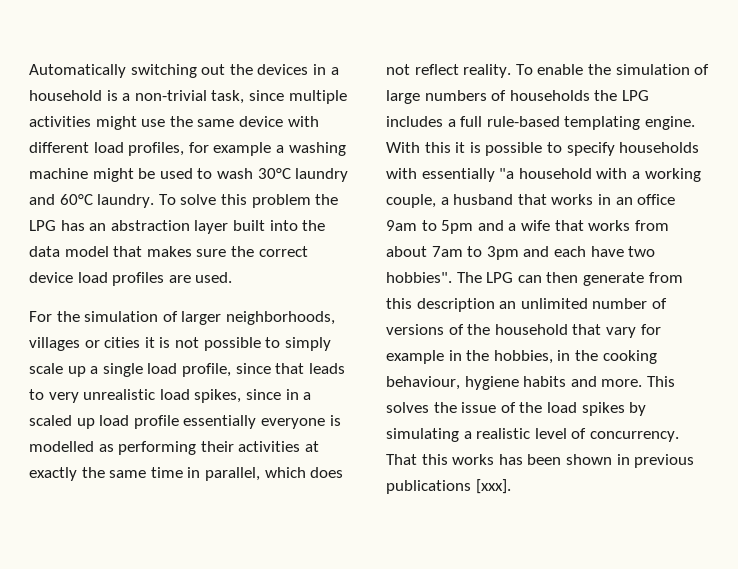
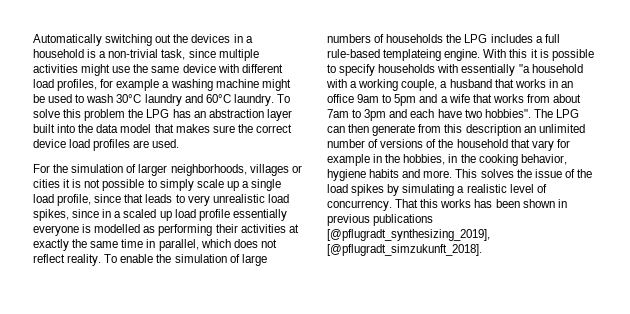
- To enable the simulation of large numbers of households the LPG includes a full rule-based templating engine.
+ To enable the simulation of large numbers of households the LPG includes a full rule-based templateing engine.
- The LPG can then generate from this description an unlimited number of versions of the household that vary for example in the hobbies, in the cooking behaviour, hygiene habits and more.
+ The LPG can then generate from this description an unlimited number of versions of the household that vary for example in the hobbies, in the cooking behavior, hygiene habits and more.
- That this works has been shown in previous publications [xxx].
+ That this works has been shown in previous publications [@pflugradt_synthesizing_2019], [@pflugradt_simzukunft_2018].

